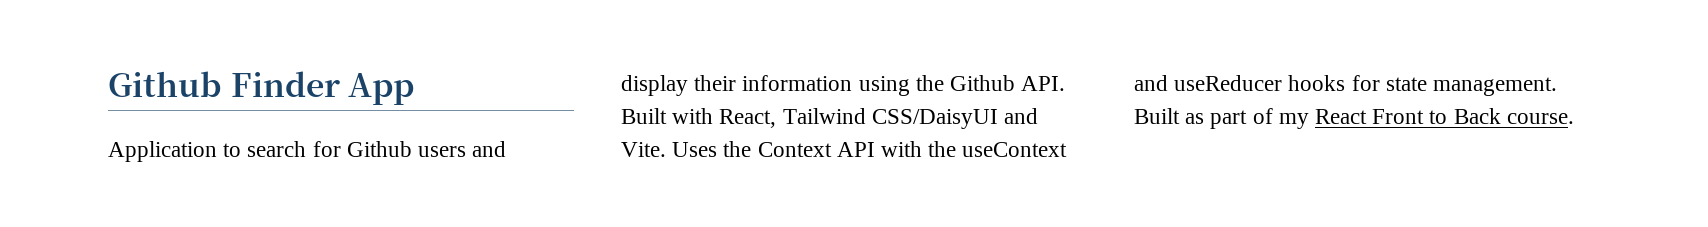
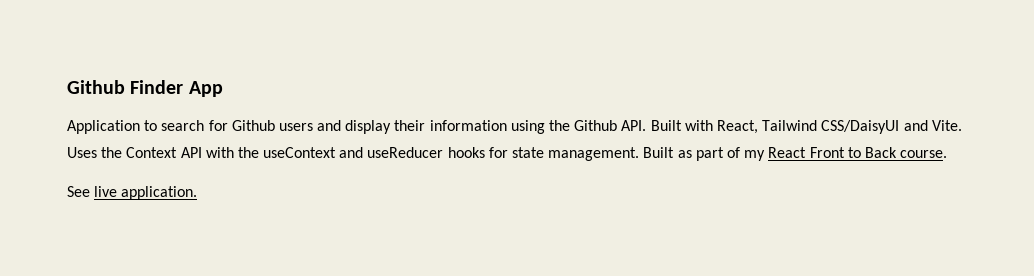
+ See live application.

